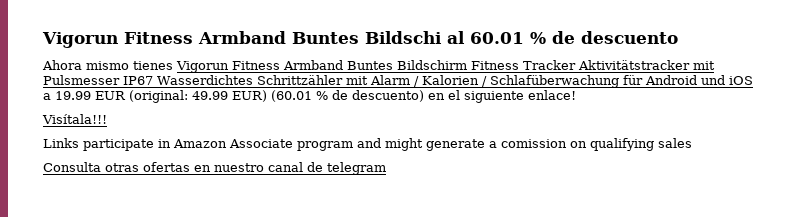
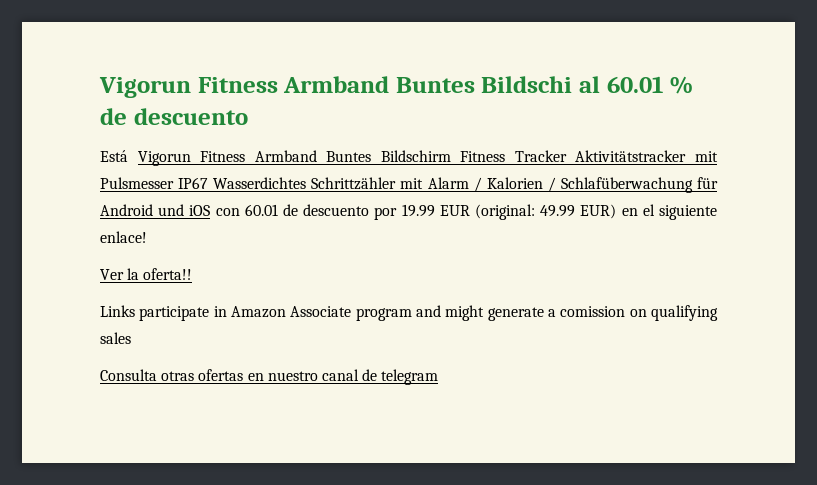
- Ahora mismo tienes Vigorun Fitness Armband Buntes Bildschirm Fitness Tracker Aktivitätstracker mit Pulsmesser IP67 Wasserdichtes Schrittzähler mit Alarm / Kalorien / Schlafüberwachung für Android und iOS a 19.99 EUR (original: 49.99 EUR) (60.01 % de descuento) en el siguiente enlace!
+ Está Vigorun Fitness Armband Buntes Bildschirm Fitness Tracker Aktivitätstracker mit Pulsmesser IP67 Wasserdichtes Schrittzähler mit Alarm / Kalorien / Schlafüberwachung für Android und iOS con 60.01 de descuento por 19.99 EUR (original: 49.99 EUR) en el siguiente enlace!
- Visítala!!!
+ Ver la oferta!!

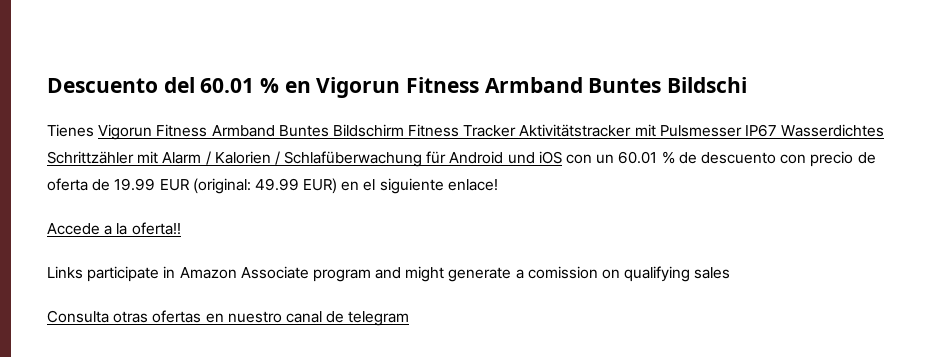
- Vigorun Fitness Armband Buntes Bildschi al 60.01 % de descuento
- Está Vigorun Fitness Armband Buntes Bildschirm Fitness Tracker Aktivitätstracker mit Pulsmesser IP67 Wasserdichtes Schrittzähler mit Alarm / Kalorien / Schlafüberwachung für Android und iOS con 60.01 de descuento por 19.99 EUR (original: 49.99 EUR) en el siguiente enlace!
+ Descuento del 60.01 % en Vigorun Fitness Armband Buntes Bildschi
+ Tienes Vigorun Fitness Armband Buntes Bildschirm Fitness Tracker Aktivitätstracker mit Pulsmesser IP67 Wasserdichtes Schrittzähler mit Alarm / Kalorien / Schlafüberwachung für Android und iOS con un 60.01 % de descuento con precio de oferta de 19.99 EUR (original: 49.99 EUR) en el siguiente enlace!
- Ver la oferta!!
+ Accede a la oferta!!

